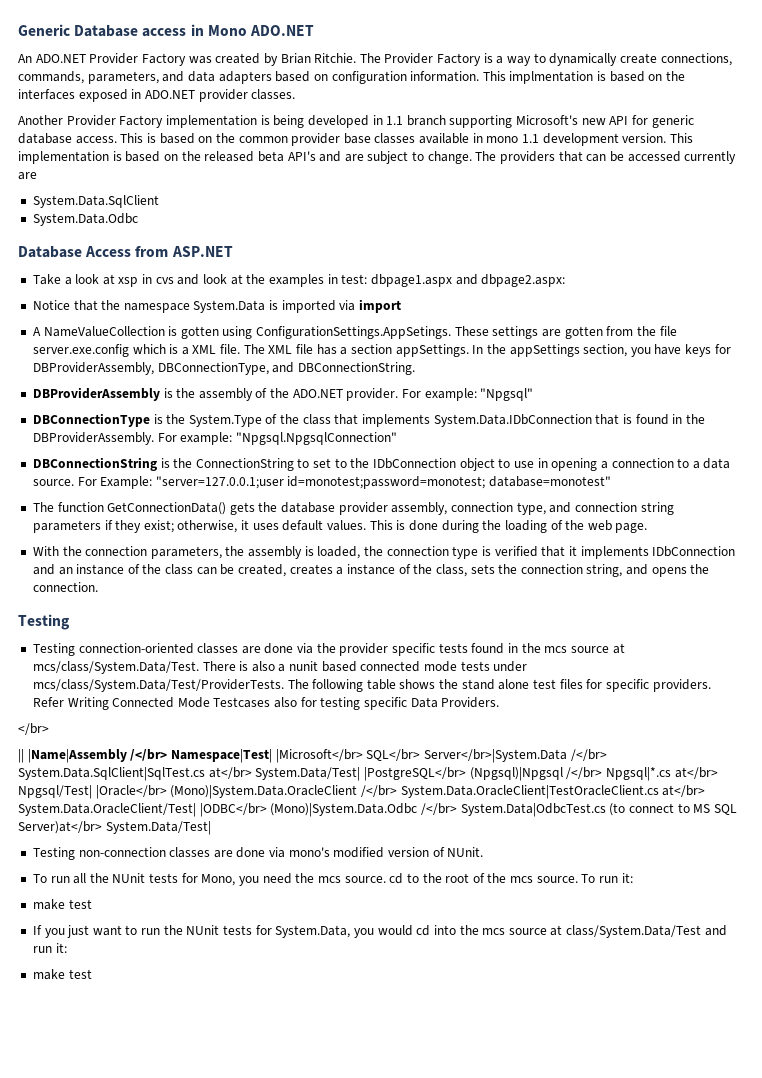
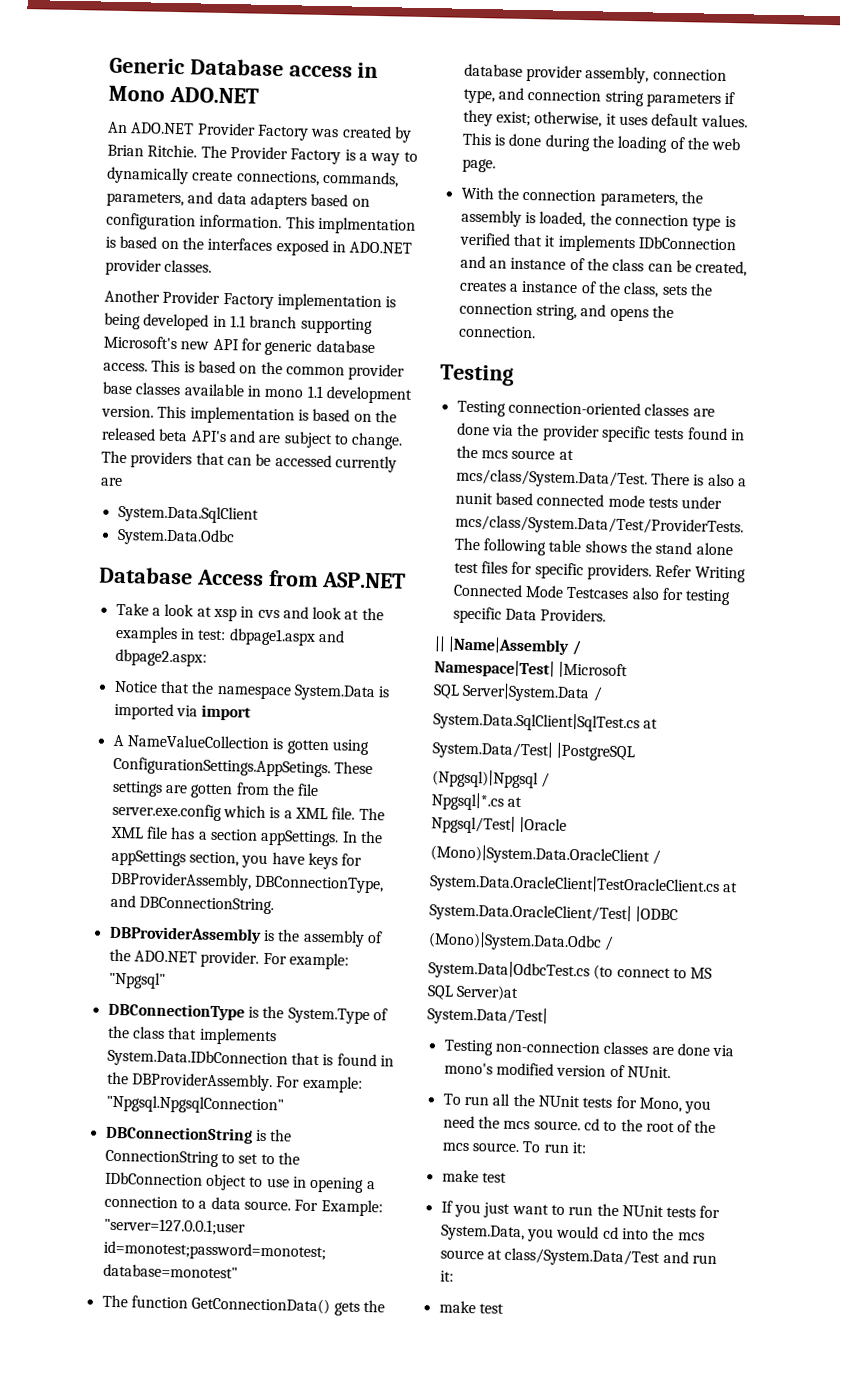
- </br>
- || |Name|Assembly /</br> Namespace|Test| |Microsoft</br> SQL</br> Server</br>|System.Data /</br> System.Data.SqlClient|SqlTest.cs at</br> System.Data/Test| |PostgreSQL</br> (Npgsql)|Npgsql /</br> Npgsql|*.cs at</br> Npgsql/Test| |Oracle</br> (Mono)|System.Data.OracleClient /</br> System.Data.OracleClient|TestOracleClient.cs at</br> System.Data.OracleClient/Test| |ODBC</br> (Mono)|System.Data.Odbc /</br> System.Data|OdbcTest.cs (to connect to MS SQL Server)at</br> System.Data/Test|
+ || |Name|Assembly /
+ Namespace|Test| |Microsoft
+ SQL Server|System.Data /
+ System.Data.SqlClient|SqlTest.cs at
+ System.Data/Test| |PostgreSQL
+ (Npgsql)|Npgsql /
+ Npgsql|*.cs at
+ Npgsql/Test| |Oracle
+ (Mono)|System.Data.OracleClient /
+ System.Data.OracleClient|TestOracleClient.cs at
+ System.Data.OracleClient/Test| |ODBC
+ (Mono)|System.Data.Odbc /
+ System.Data|OdbcTest.cs (to connect to MS SQL Server)at
+ System.Data/Test|

